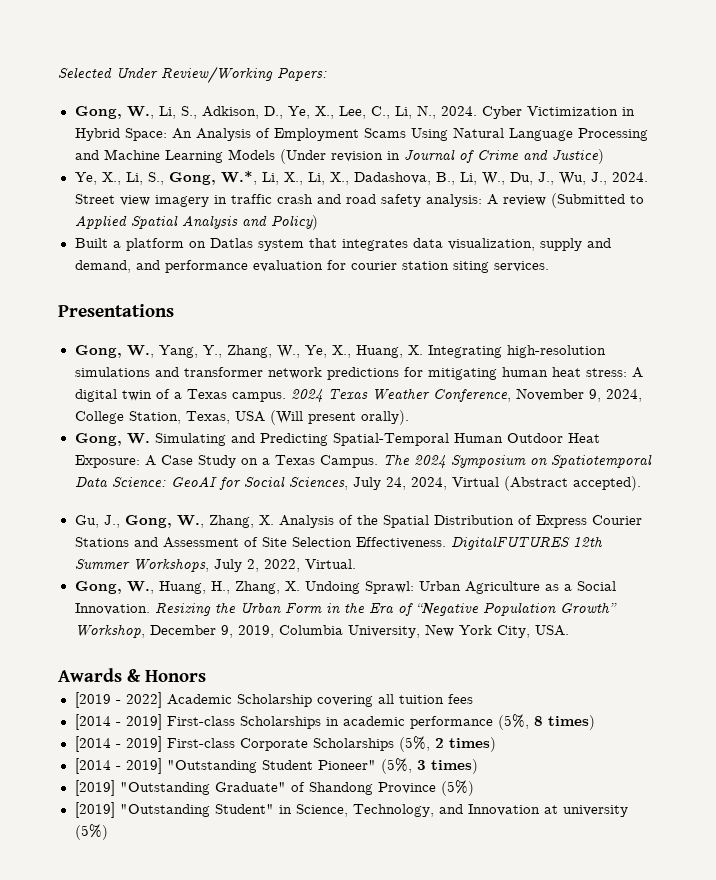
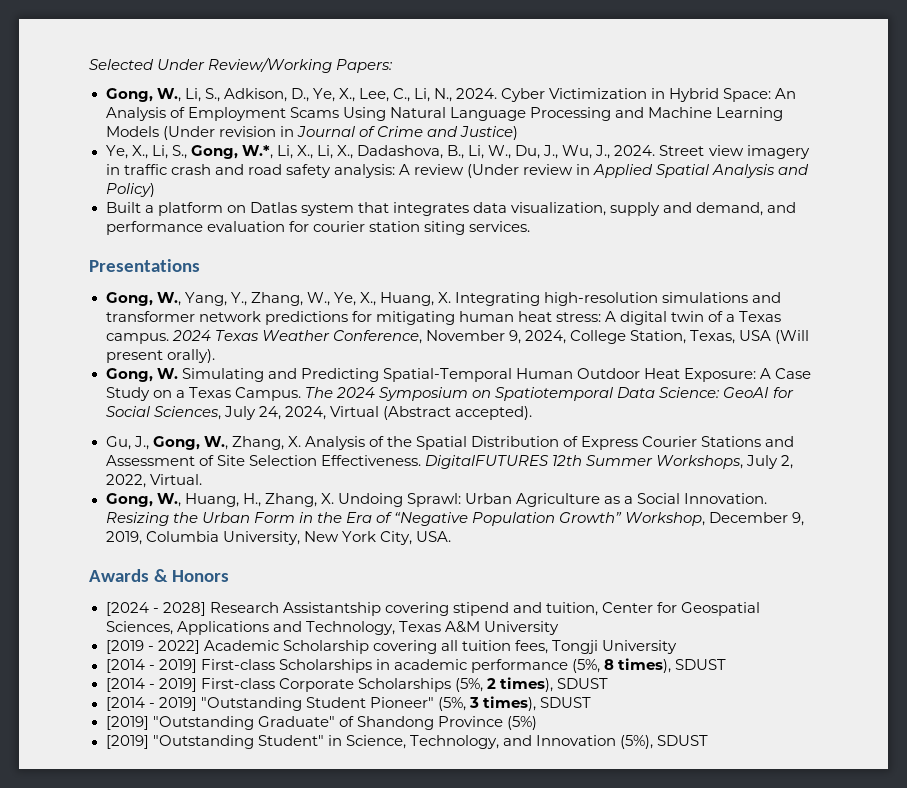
- Street view imagery in traffic crash and road safety analysis: A review (Submitted to Applied Spatial Analysis and Policy)
+ Street view imagery in traffic crash and road safety analysis: A review (Under review in Applied Spatial Analysis and Policy)
+ [2024 - 2028] Research Assistantship covering stipend and tuition, Center for Geospatial Sciences, Applications and Technology, Texas A&M University
- [2019 - 2022] Academic Scholarship covering all tuition fees
+ [2019 - 2022] Academic Scholarship covering all tuition fees, Tongji University
- [2014 - 2019] First-class Scholarships in academic performance (5%, 8 times)
+ [2014 - 2019] First-class Scholarships in academic performance (5%, 8 times), SDUST
- [2014 - 2019] First-class Corporate Scholarships (5%, 2 times)
+ [2014 - 2019] First-class Corporate Scholarships (5%, 2 times), SDUST
- [2014 - 2019] "Outstanding Student Pioneer" (5%, 3 times)
+ [2014 - 2019] "Outstanding Student Pioneer" (5%, 3 times), SDUST
- [2019] "Outstanding Student" in Science, Technology, and Innovation at university (5%)
+ [2019] "Outstanding Student" in Science, Technology, and Innovation (5%), SDUST

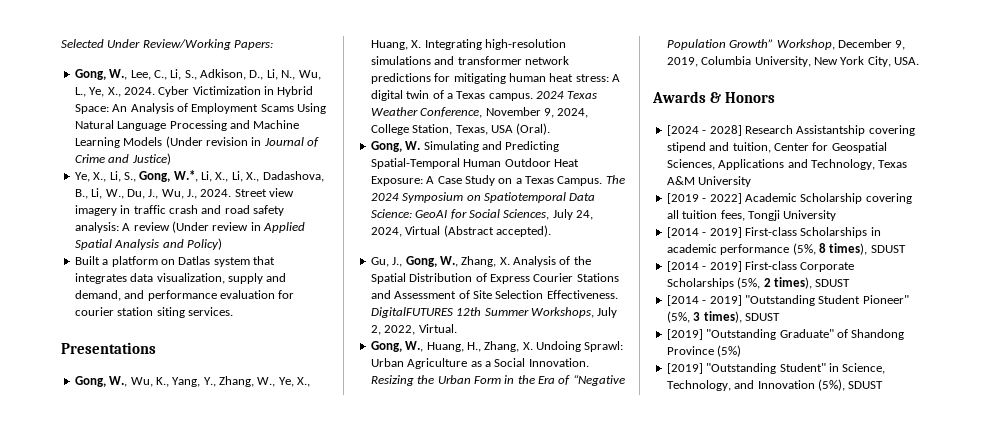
- Gong, W., Li, S., Adkison, D., Ye, X., Lee, C., Li, N., 2024.
+ Gong, W., Lee, C., Li, S., Adkison, D., Li, N., Wu, L., Ye, X., 2024.
- Gong, W., Yang, Y., Zhang, W., Ye, X., Huang, X. Integrating high-resolution simulations and transformer network predictions for mitigating human heat stress: A digital twin of a Texas campus.
+ Gong, W., Wu, K., Yang, Y., Zhang, W., Ye, X., Huang, X. Integrating high-resolution simulations and transformer network predictions for mitigating human heat stress: A digital twin of a Texas campus.
- 2024 Texas Weather Conference, November 9, 2024, College Station, Texas, USA (Will present orally).
+ 2024 Texas Weather Conference, November 9, 2024, College Station, Texas, USA (Oral).

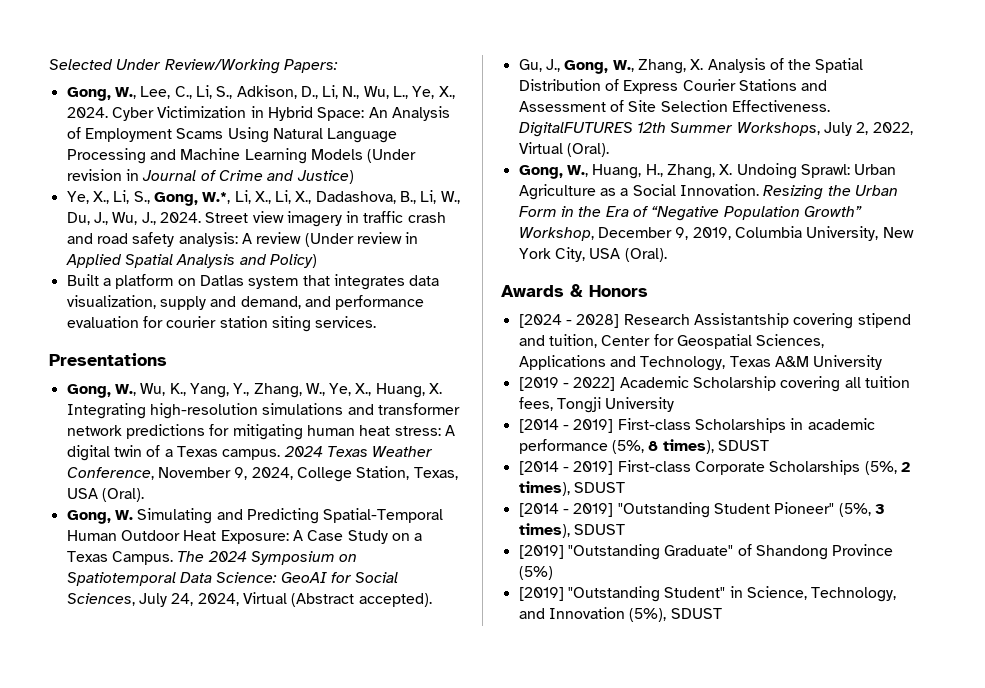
- DigitalFUTURES 12th Summer Workshops, July 2, 2022, Virtual.
+ DigitalFUTURES 12th Summer Workshops, July 2, 2022, Virtual (Oral).
- Resizing the Urban Form in the Era of “Negative Population Growth” Workshop, December 9, 2019, Columbia University, New York City, USA.
+ Resizing the Urban Form in the Era of “Negative Population Growth” Workshop, December 9, 2019, Columbia University, New York City, USA (Oral).

